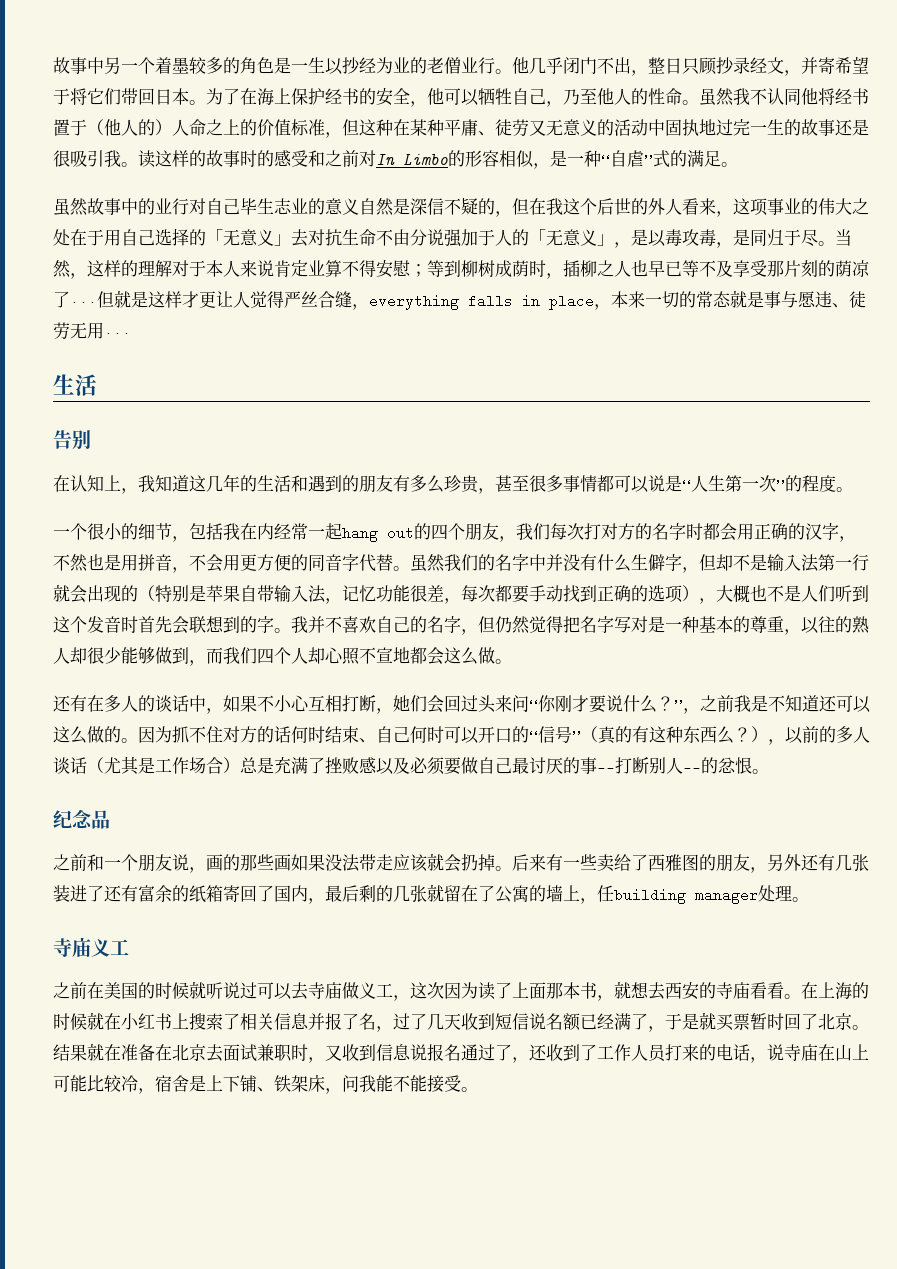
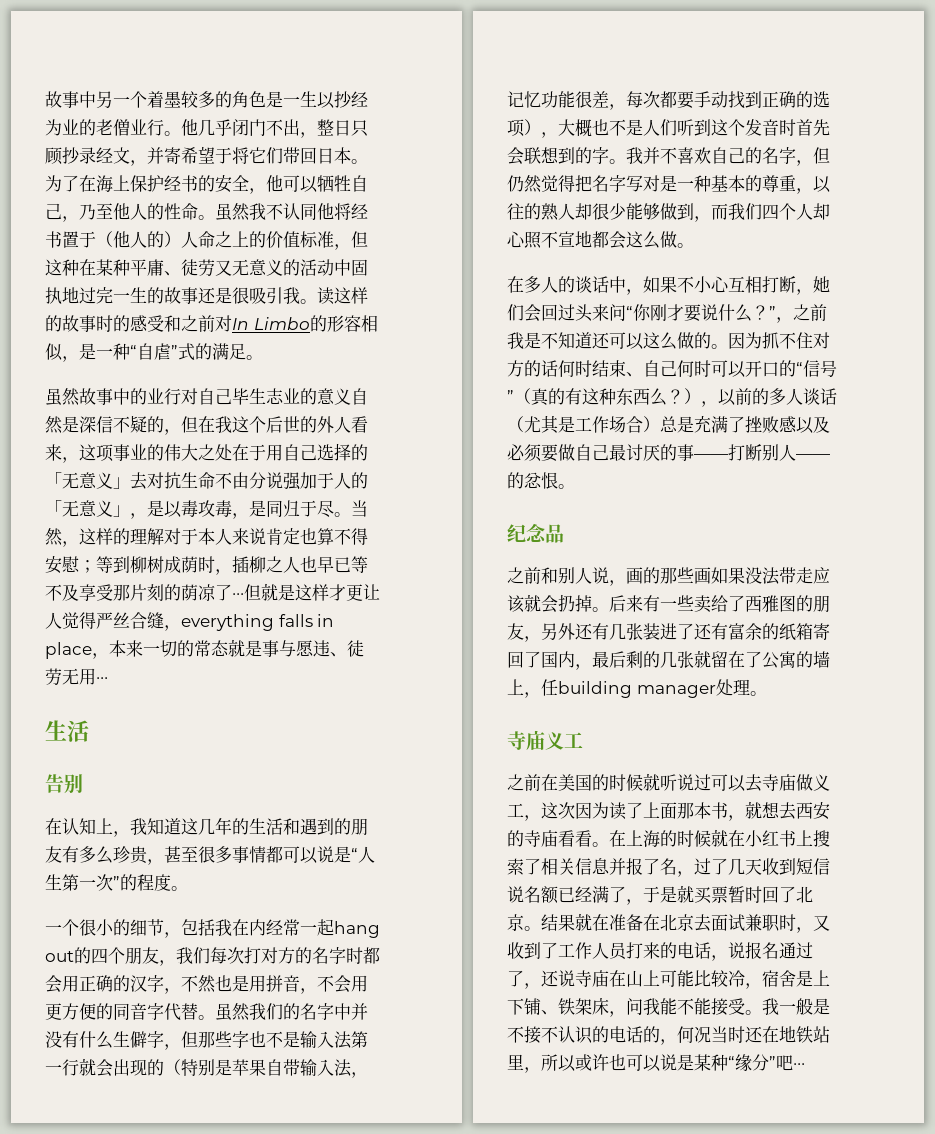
- 当然，这样的理解对于本人来说肯定业算不得安慰；等到柳树成荫时，插柳之人也早已等不及享受那片刻的荫凉了···但就是这样才更让人觉得严丝合缝，everything falls in place，本来一切的常态就是事与愿违、徒劳无用···
+ 当然，这样的理解对于本人来说肯定也算不得安慰；等到柳树成荫时，插柳之人也早已等不及享受那片刻的荫凉了···但就是这样才更让人觉得严丝合缝，everything falls in place，本来一切的常态就是事与愿违、徒劳无用···
- 虽然我们的名字中并没有什么生僻字，但却不是输入法第一行就会出现的（特别是苹果自带输入法，记忆功能很差，每次都要手动找到正确的选项），大概也不是人们听到这个发音时首先会联想到的字。
+ 虽然我们的名字中并没有什么生僻字，但那些字也不是输入法第一行就会出现的（特别是苹果自带输入法，记忆功能很差，每次都要手动找到正确的选项），大概也不是人们听到这个发音时首先会联想到的字。
- 还有在多人的谈话中，如果不小心互相打断，她们会回过头来问“你刚才要说什么？”，之前我是不知道还可以这么做的。
+ 在多人的谈话中，如果不小心互相打断，她们会回过头来问“你刚才要说什么？”，之前我是不知道还可以这么做的。
- 之前和一个朋友说，画的那些画如果没法带走应该就会扔掉。
+ 之前和别人说，画的那些画如果没法带走应该就会扔掉。
- 结果就在准备在北京去面试兼职时，又收到信息说报名通过了，还收到了工作人员打来的电话，说寺庙在山上可能比较冷，宿舍是上下铺、铁架床，问我能不能接受。
+ 结果就在准备在北京去面试兼职时，又收到了工作人员打来的电话，说报名通过了，还说寺庙在山上可能比较冷，宿舍是上下铺、铁架床，问我能不能接受。
+ 我一般是不接不认识的电话的，何况当时还在地铁站里，所以或许也可以说是某种“缘分”吧···

